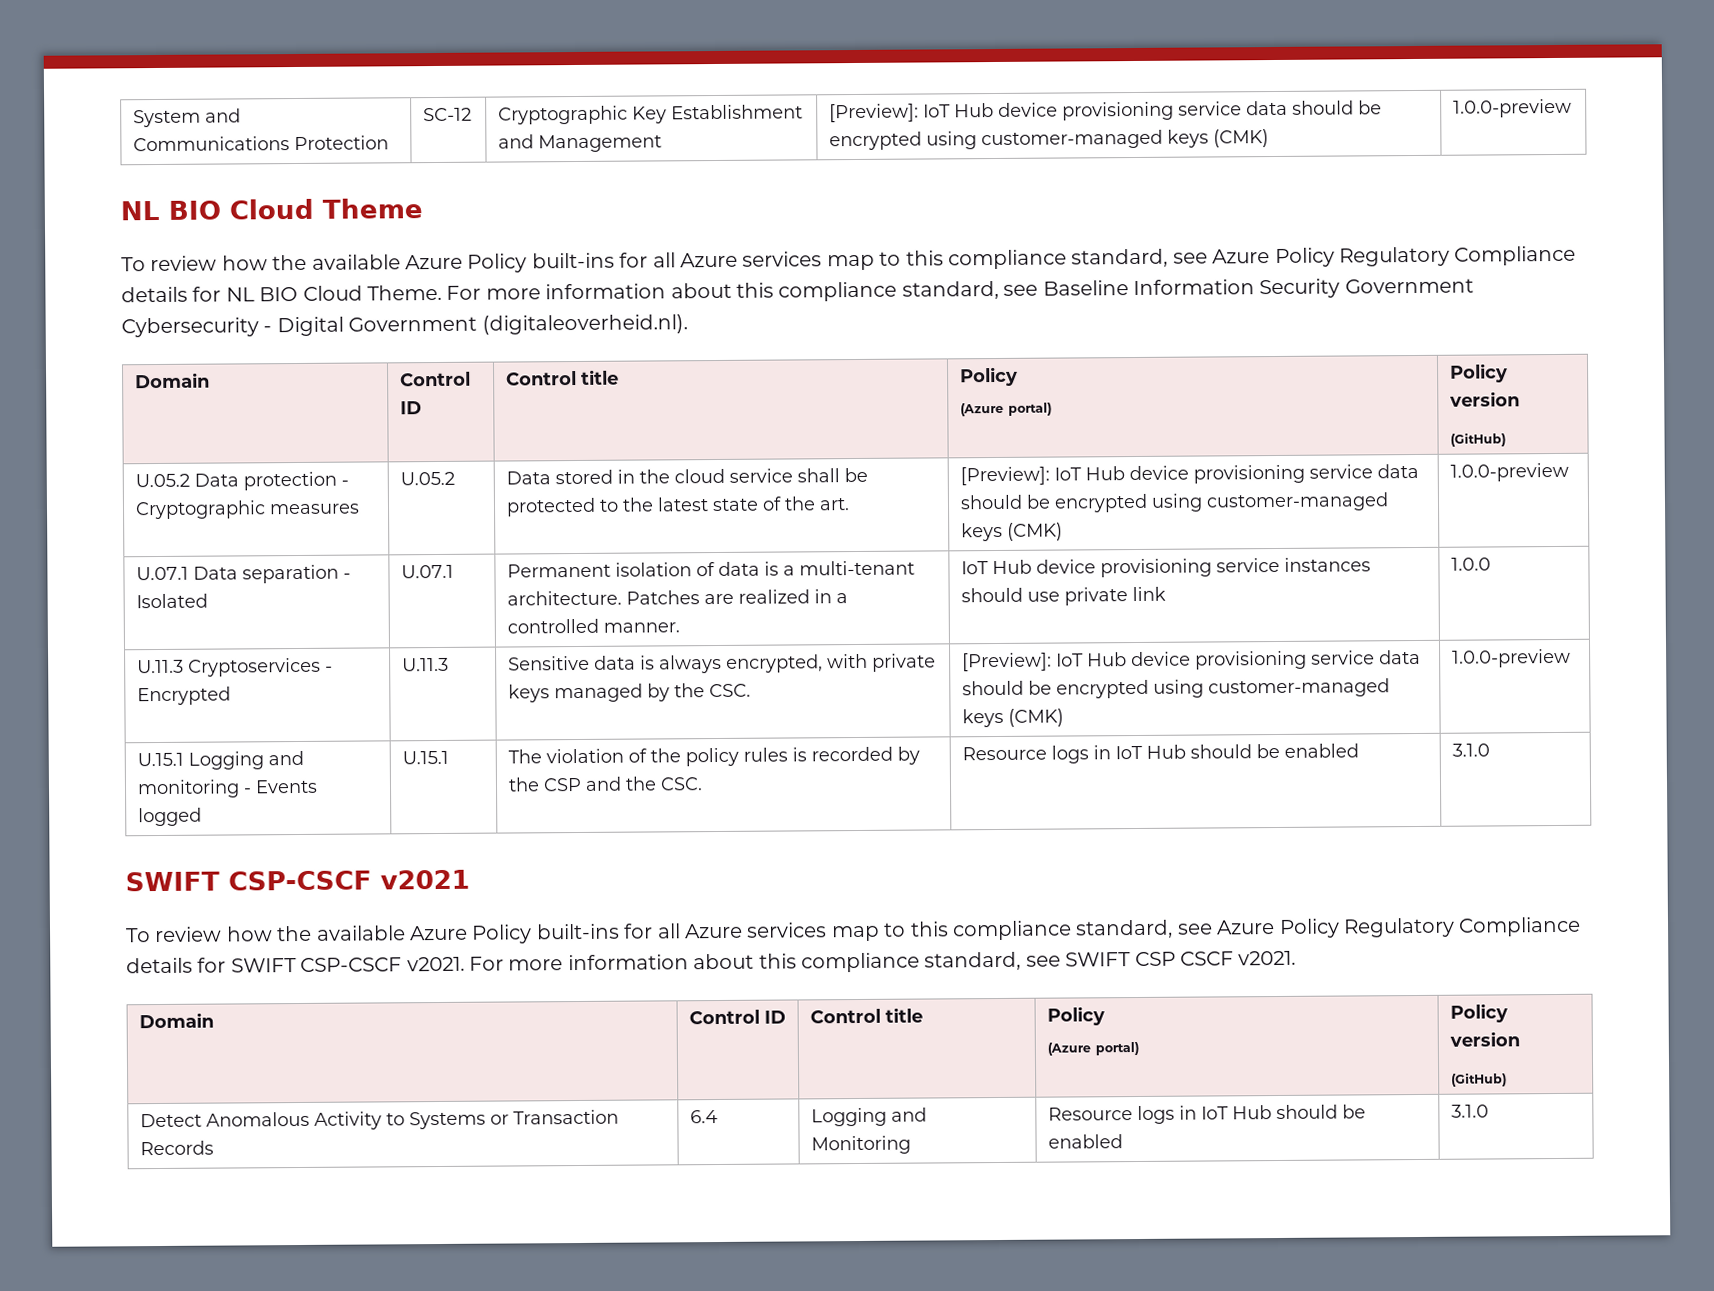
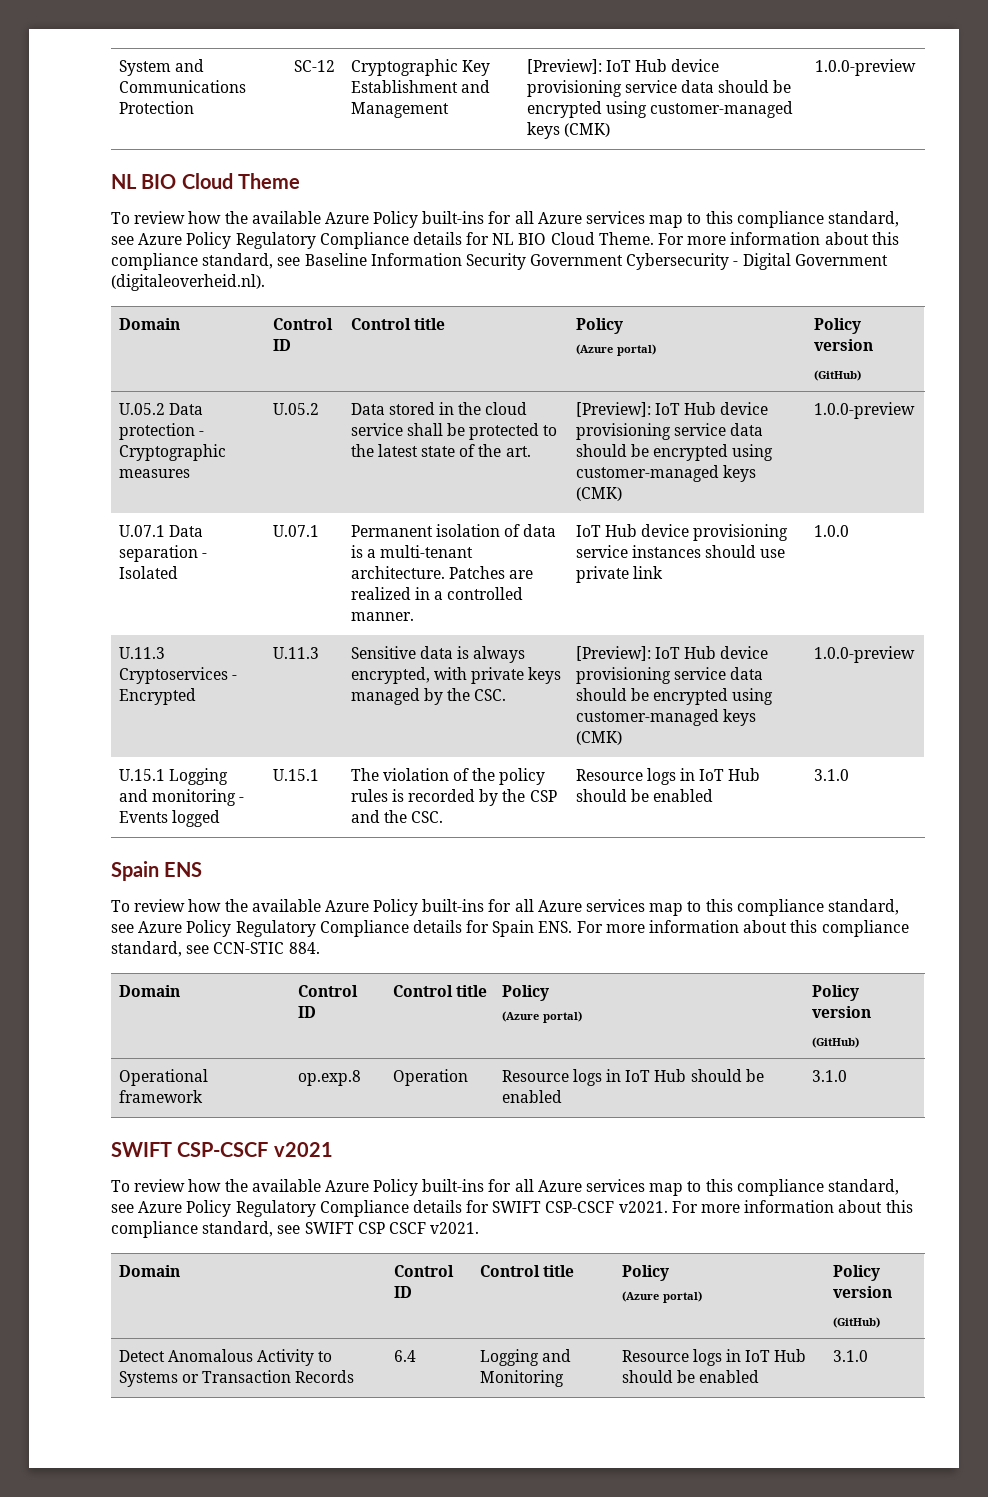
+ Spain ENS
+ To review how the available Azure Policy built-ins for all Azure services map to this compliance standard, see Azure Policy Regulatory Compliance details for Spain ENS. For more information about this compliance standard, see CCN-STIC 884.
+ Domain | Control ID | Control title | Policy
+ (Azure portal) | Policy version
+ (GitHub)
+ Operational framework | op.exp.8 | Operation | Resource logs in IoT Hub should be enabled | 3.1.0

